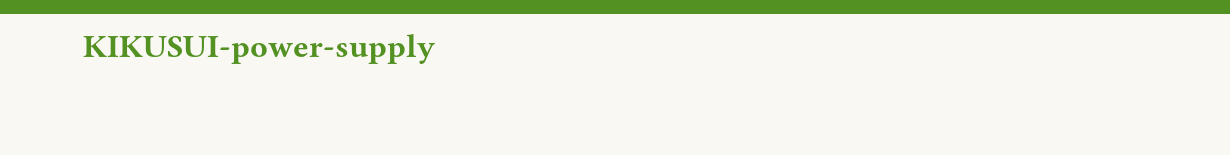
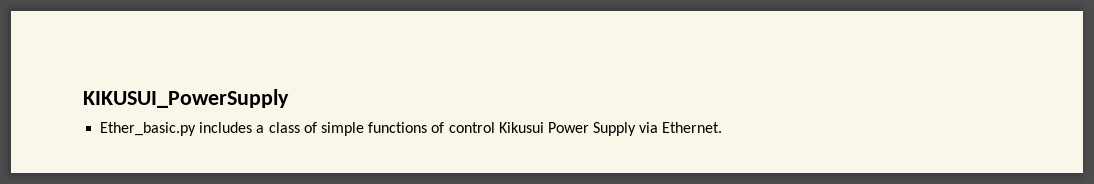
- KIKUSUI-power-supply
+ KIKUSUI_PowerSupply
+ Ether_basic.py includes a class of simple functions of control Kikusui Power Supply via Ethernet.

